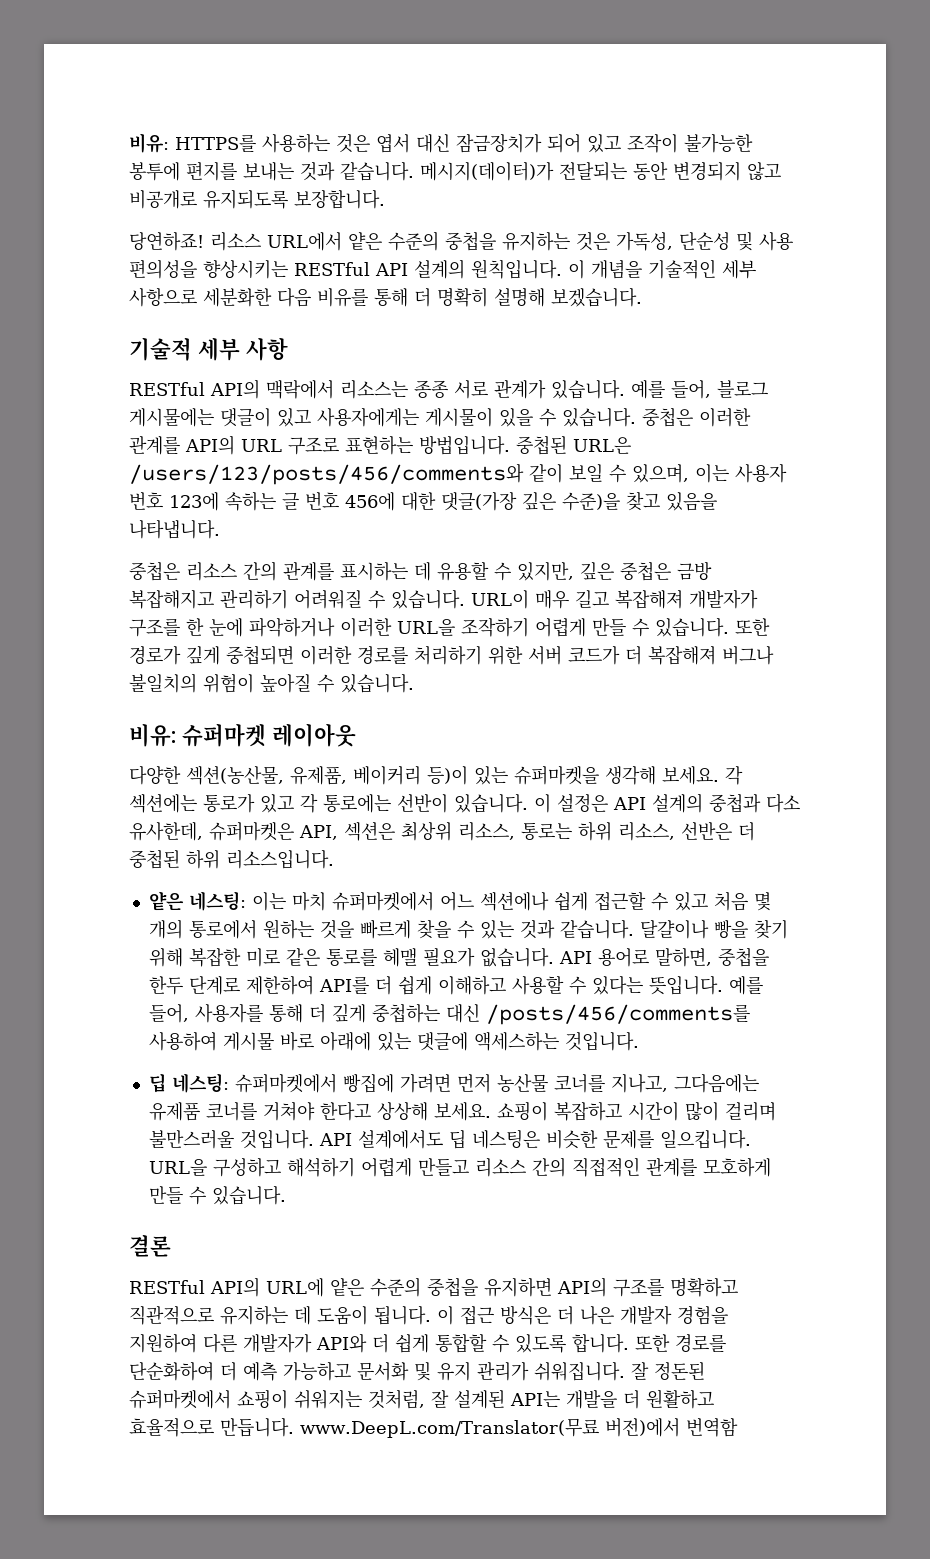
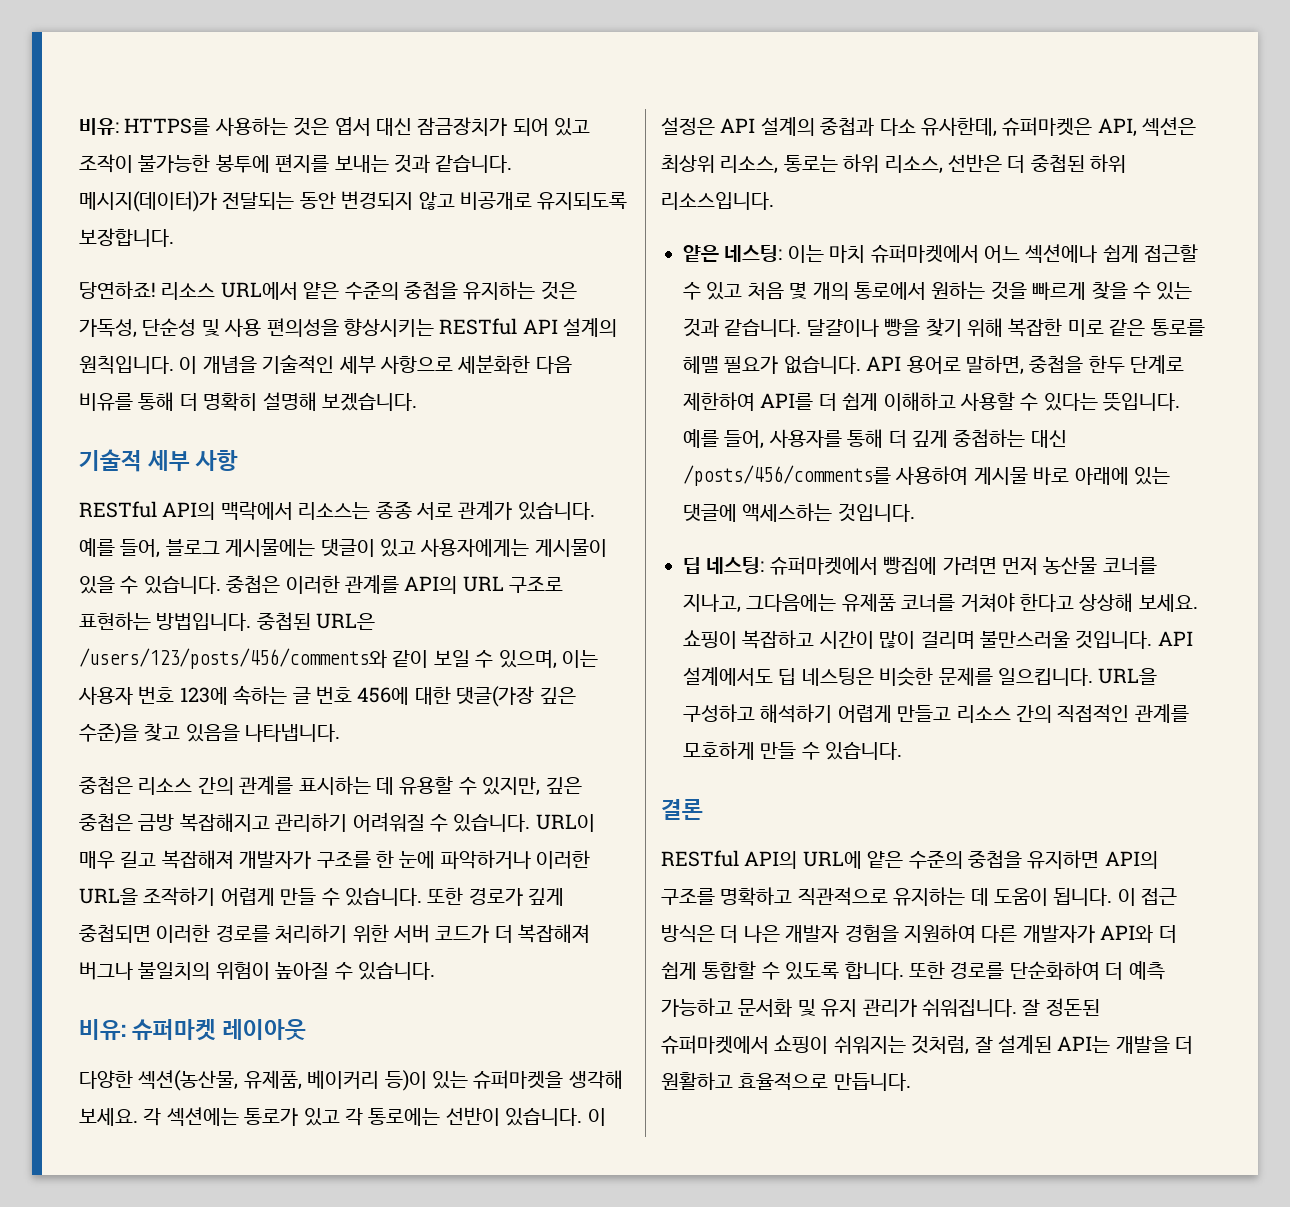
- 잘 정돈된 슈퍼마켓에서 쇼핑이 쉬워지는 것처럼, 잘 설계된 API는 개발을 더 원활하고 효율적으로 만듭니다. www.DeepL.com/Translator(무료 버전)에서 번역함
+ 잘 정돈된 슈퍼마켓에서 쇼핑이 쉬워지는 것처럼, 잘 설계된 API는 개발을 더 원활하고 효율적으로 만듭니다.

